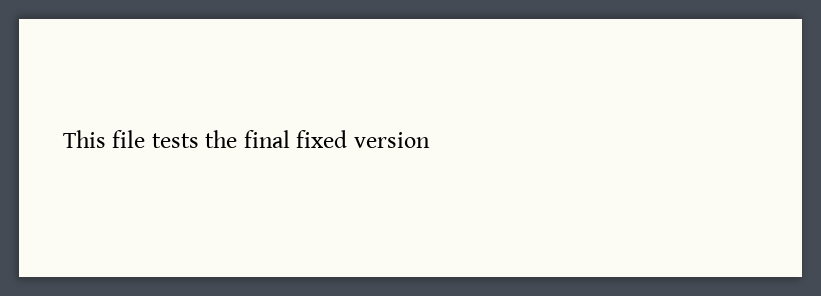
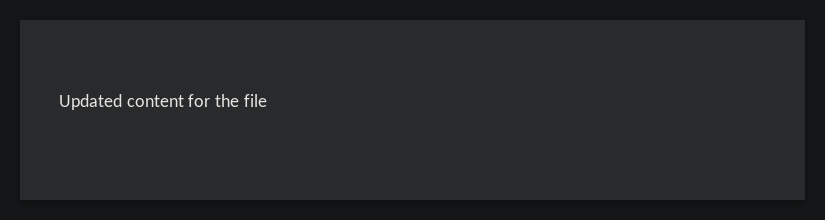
- This file tests the final fixed version
+ Updated content for the file

